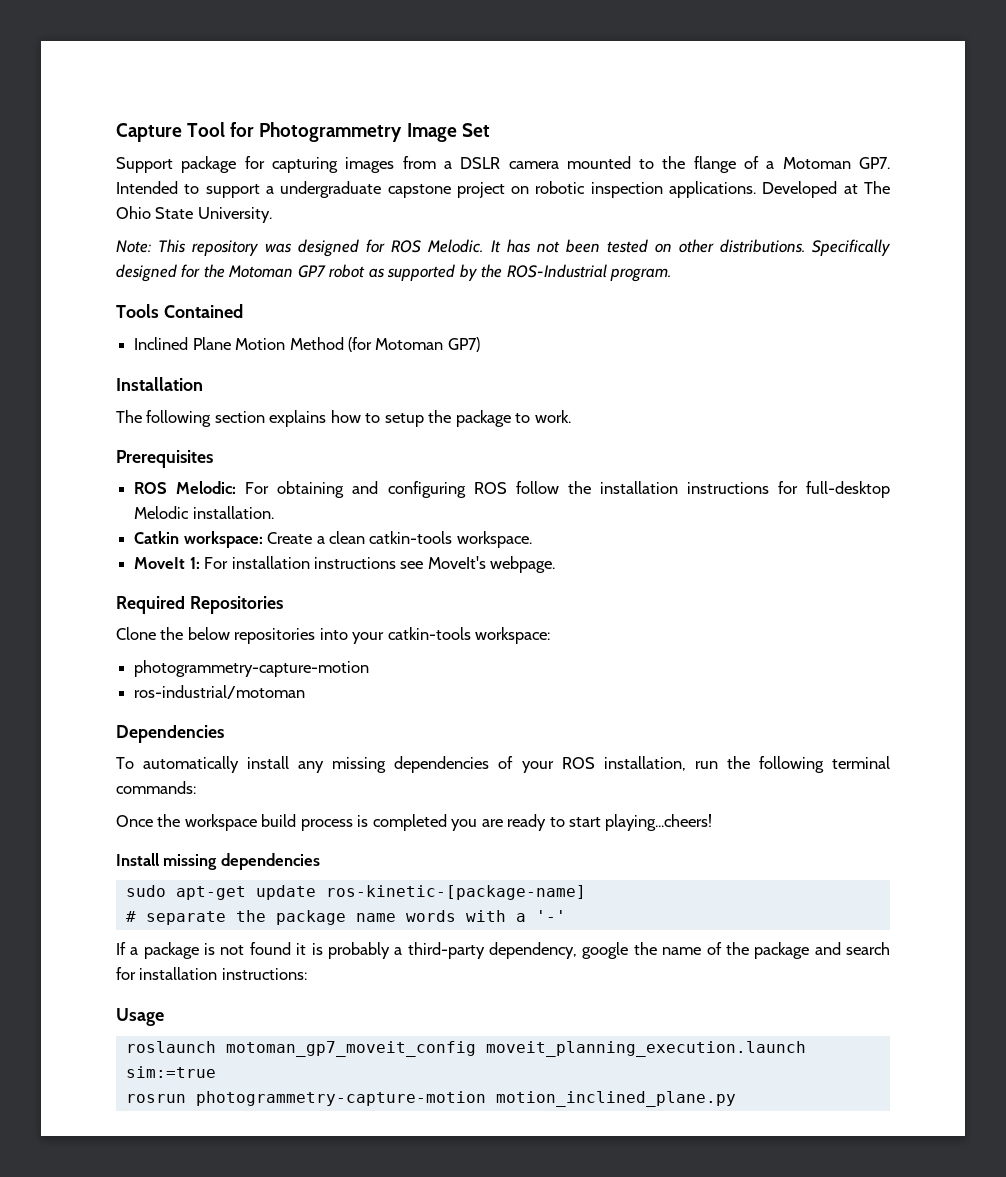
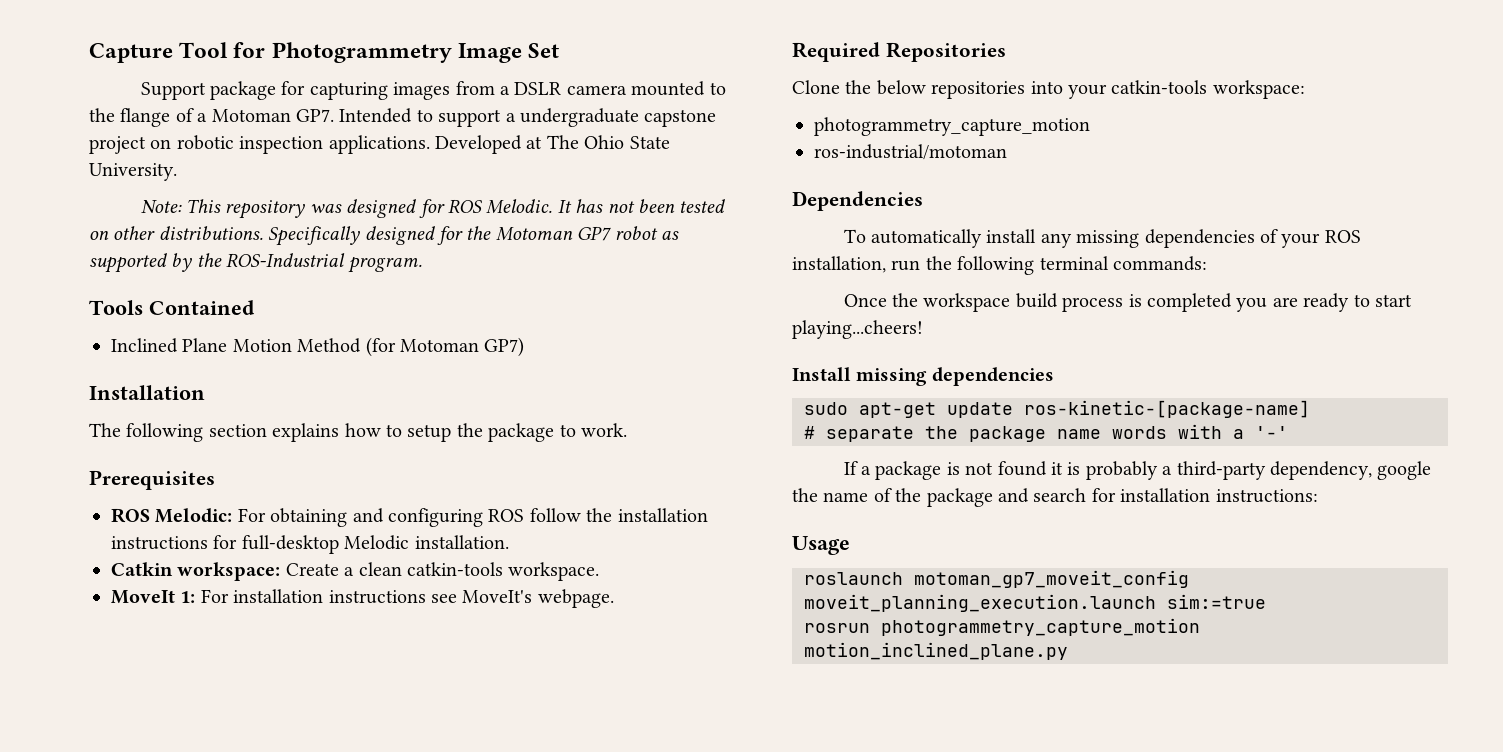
  Clone the below repositories into your catkin-tools workspace:
- photogrammetry-capture-motion
+ photogrammetry_capture_motion
- rosrun photogrammetry-capture-motion motion_inclined_plane.py
+ rosrun photogrammetry_capture_motion motion_inclined_plane.py

